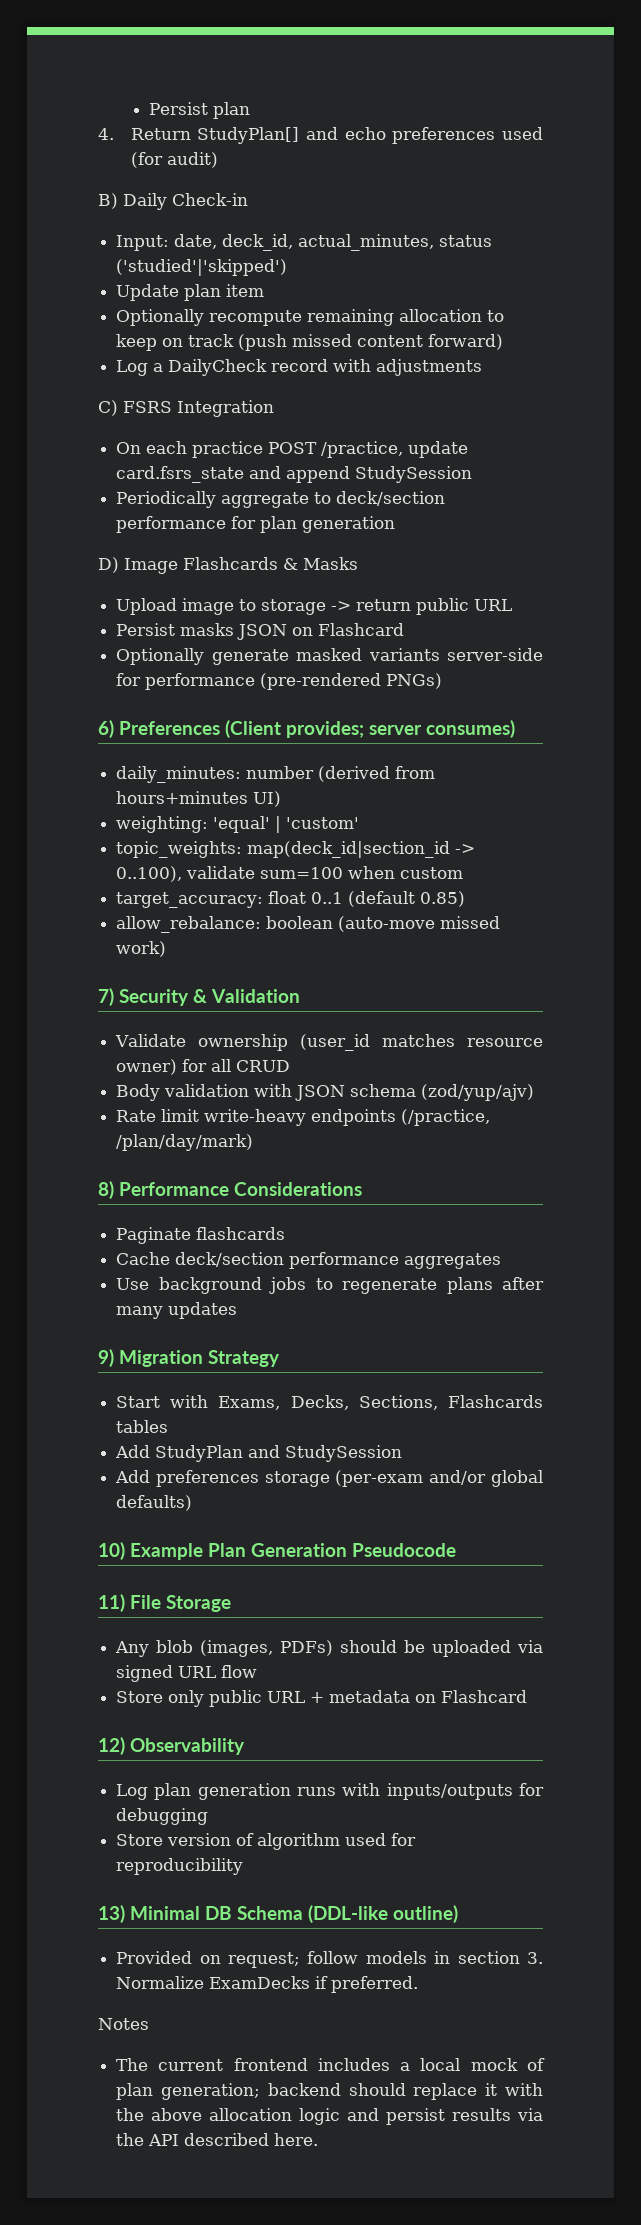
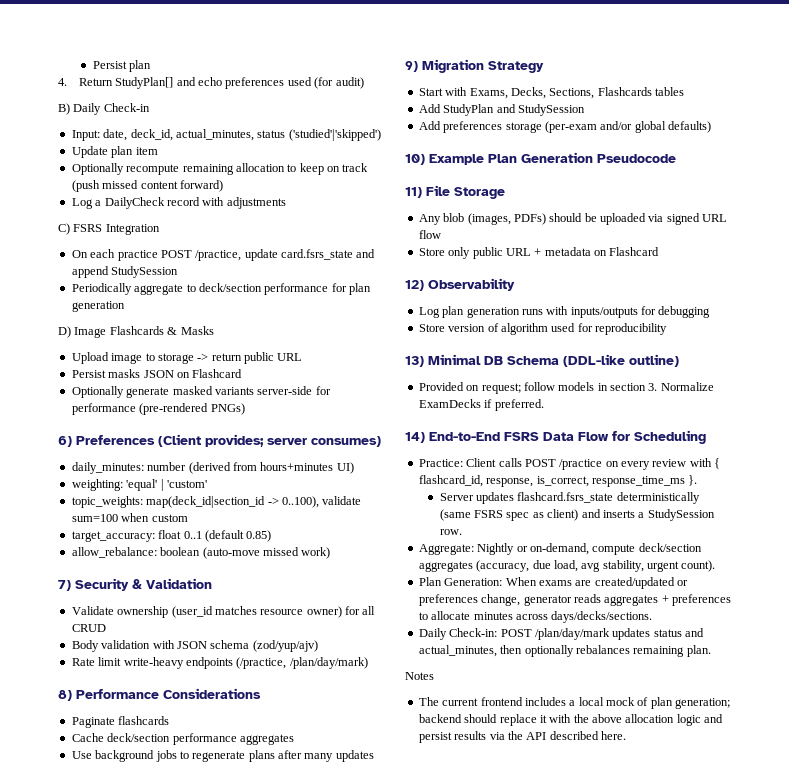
+ 14) End-to-End FSRS Data Flow for Scheduling
+ Practice: Client calls POST /practice on every review with { flashcard_id, response, is_correct, response_time_ms }.
+ Server updates flashcard.fsrs_state deterministically (same FSRS spec as client) and inserts a StudySession row.
+ Aggregate: Nightly or on-demand, compute deck/section aggregates (accuracy, due load, avg stability, urgent count).
+ Plan Generation: When exams are created/updated or preferences change, generator reads aggregates + preferences to allocate minutes across days/decks/sections.
+ Daily Check-in: POST /plan/day/mark updates status and actual_minutes, then optionally rebalances remaining plan.

